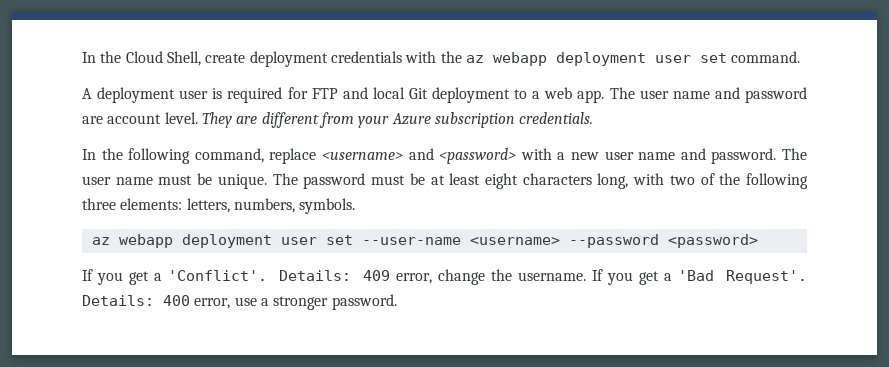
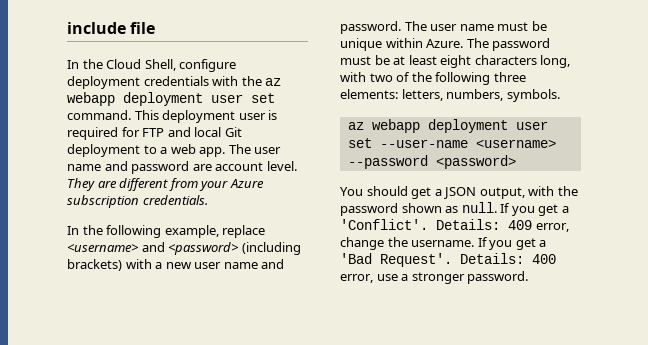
+ include file
- In the Cloud Shell, create deployment credentials with the az webapp deployment user set command.
- A deployment user is required for FTP and local Git deployment to a web app.
+ In the Cloud Shell, configure deployment credentials with the az webapp deployment user set command. This deployment user is required for FTP and local Git deployment to a web app.
- In the following command, replace <username> and <password> with a new user name and password.
+ In the following example, replace <username> and <password> (including brackets) with a new user name and password.
- The user name must be unique.
+ The user name must be unique within Azure.
+ You should get a JSON output, with the password shown as null.

